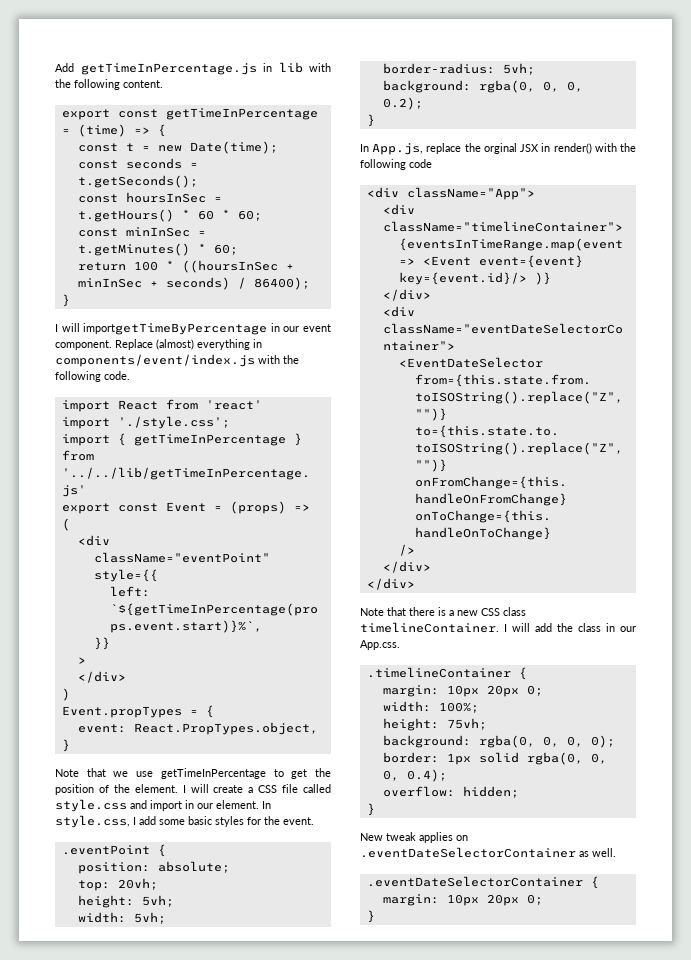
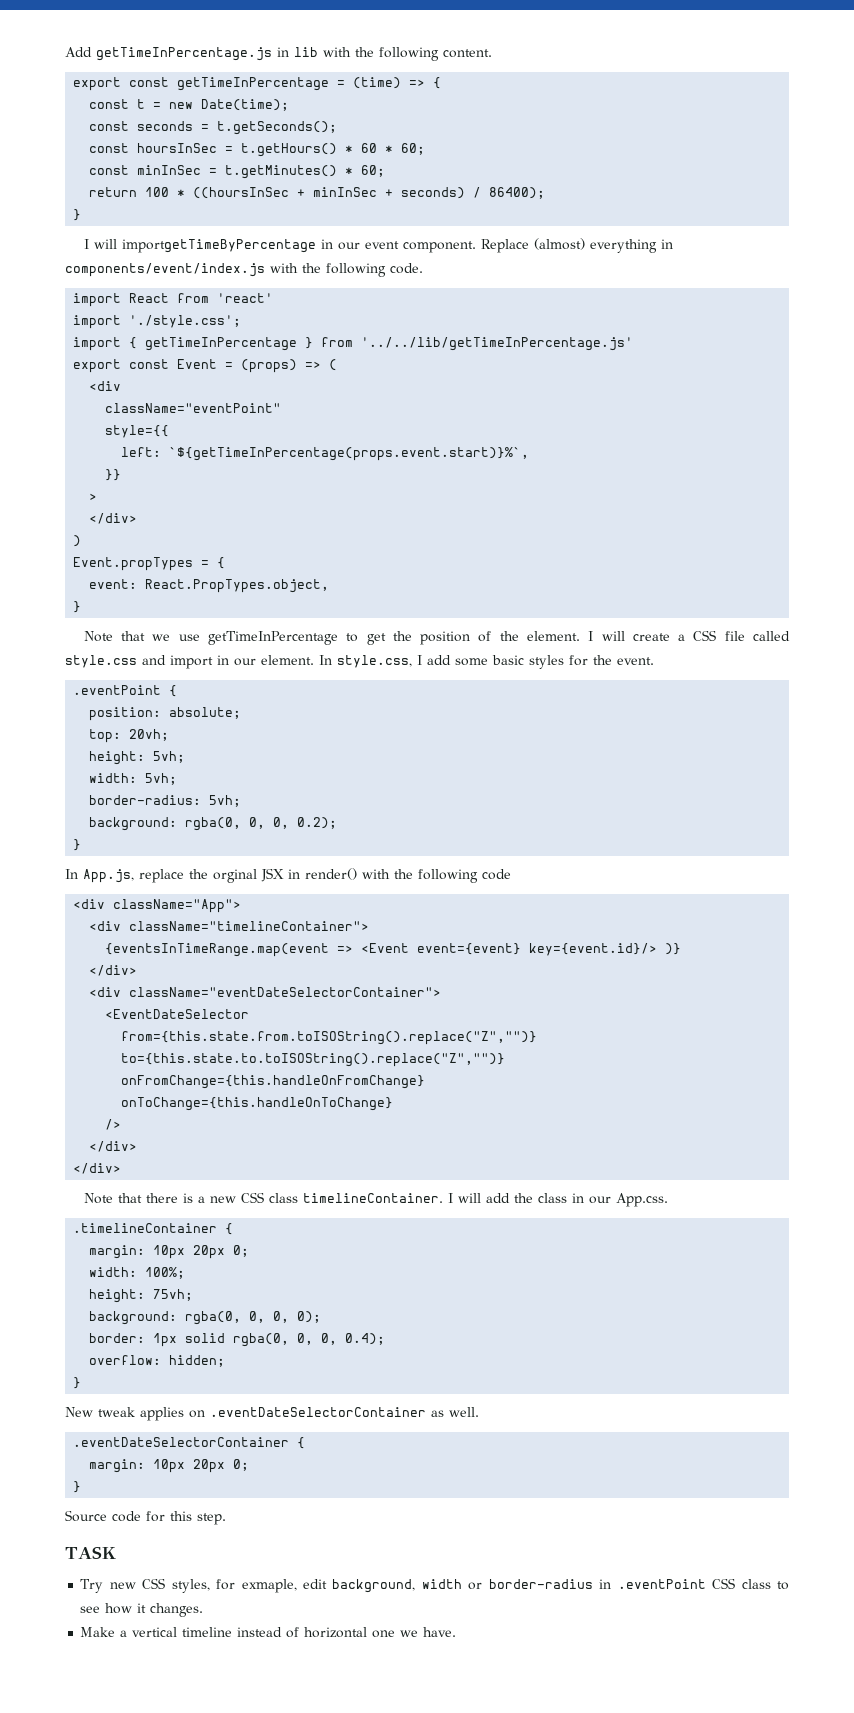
+ Source code for this step.
+ TASK
+ Try new CSS styles, for exmaple, edit background, width or border-radius in .eventPoint CSS class to see how it changes.
+ Make a vertical timeline instead of horizontal one we have.

